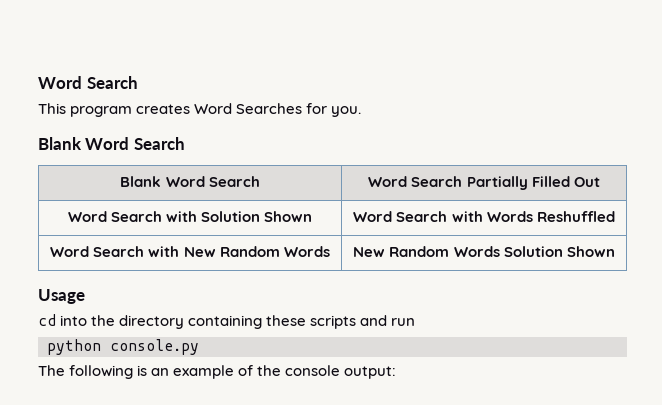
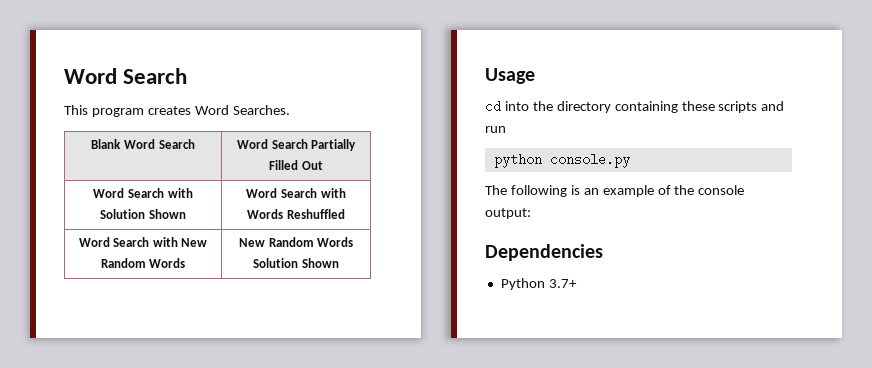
- This program creates Word Searches for you.
- Blank Word Search
+ This program creates Word Searches.
+ Dependencies
+ Python 3.7+

